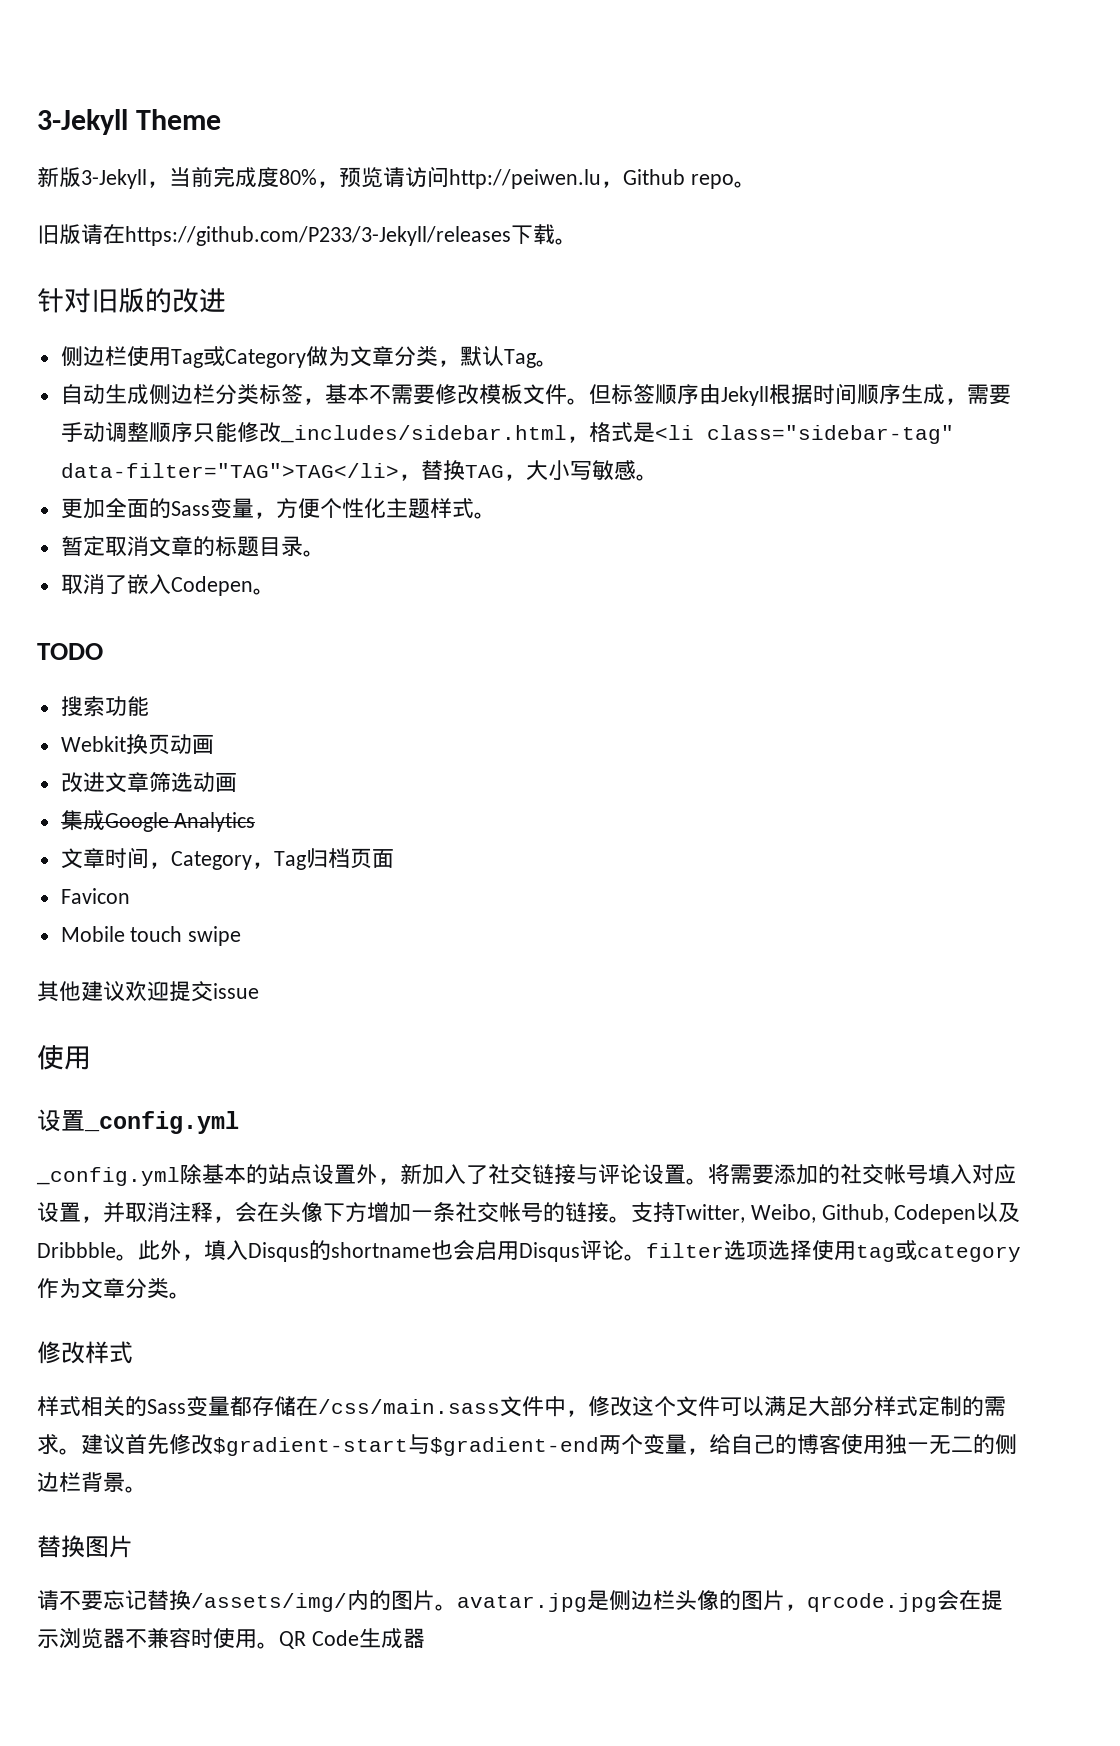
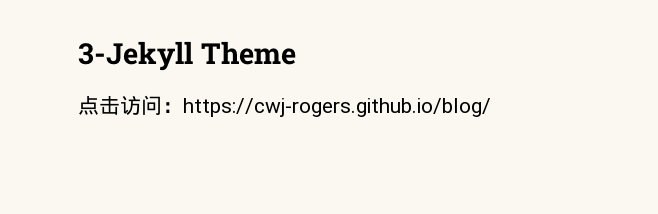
- 新版3-Jekyll，当前完成度80%，预览请访问http://peiwen.lu，Github repo。
- 旧版请在https://github.com/P233/3-Jekyll/releases下载。
- 针对旧版的改进
- 侧边栏使用Tag或Category做为文章分类，默认Tag。
- 自动生成侧边栏分类标签，基本不需要修改模板文件。但标签顺序由Jekyll根据时间顺序生成，需要手动调整顺序只能修改_includes/sidebar.html，格式是<li class="sidebar-tag" data-filter="TAG">TAG</li>，替换TAG，大小写敏感。
- 更加全面的Sass变量，方便个性化主题样式。
- 暂定取消文章的标题目录。
- 取消了嵌入Codepen。
- TODO
- 搜索功能
- Webkit换页动画
- 改进文章筛选动画
- 集成Google Analytics
- 文章时间，Category，Tag归档页面
- Favicon
- Mobile touch swipe
- 其他建议欢迎提交issue
- 使用
- 设置_config.yml
- _config.yml除基本的站点设置外，新加入了社交链接与评论设置。将需要添加的社交帐号填入对应设置，并取消注释，会在头像下方增加一条社交帐号的链接。支持Twitter, Weibo, Github, Codepen以及Dribbble。此外，填入Disqus的shortname也会启用Disqus评论。filter选项选择使用tag或category作为文章分类。
- 修改样式
- 样式相关的Sass变量都存储在/css/main.sass文件中，修改这个文件可以满足大部分样式定制的需求。建议首先修改$gradient-start与$gradient-end两个变量，给自己的博客使用独一无二的侧边栏背景。
- 替换图片
- 请不要忘记替换/assets/img/内的图片。avatar.jpg是侧边栏头像的图片，qrcode.jpg会在提示浏览器不兼容时使用。QR Code生成器
+ 点击访问：https://cwj-rogers.github.io/blog/

